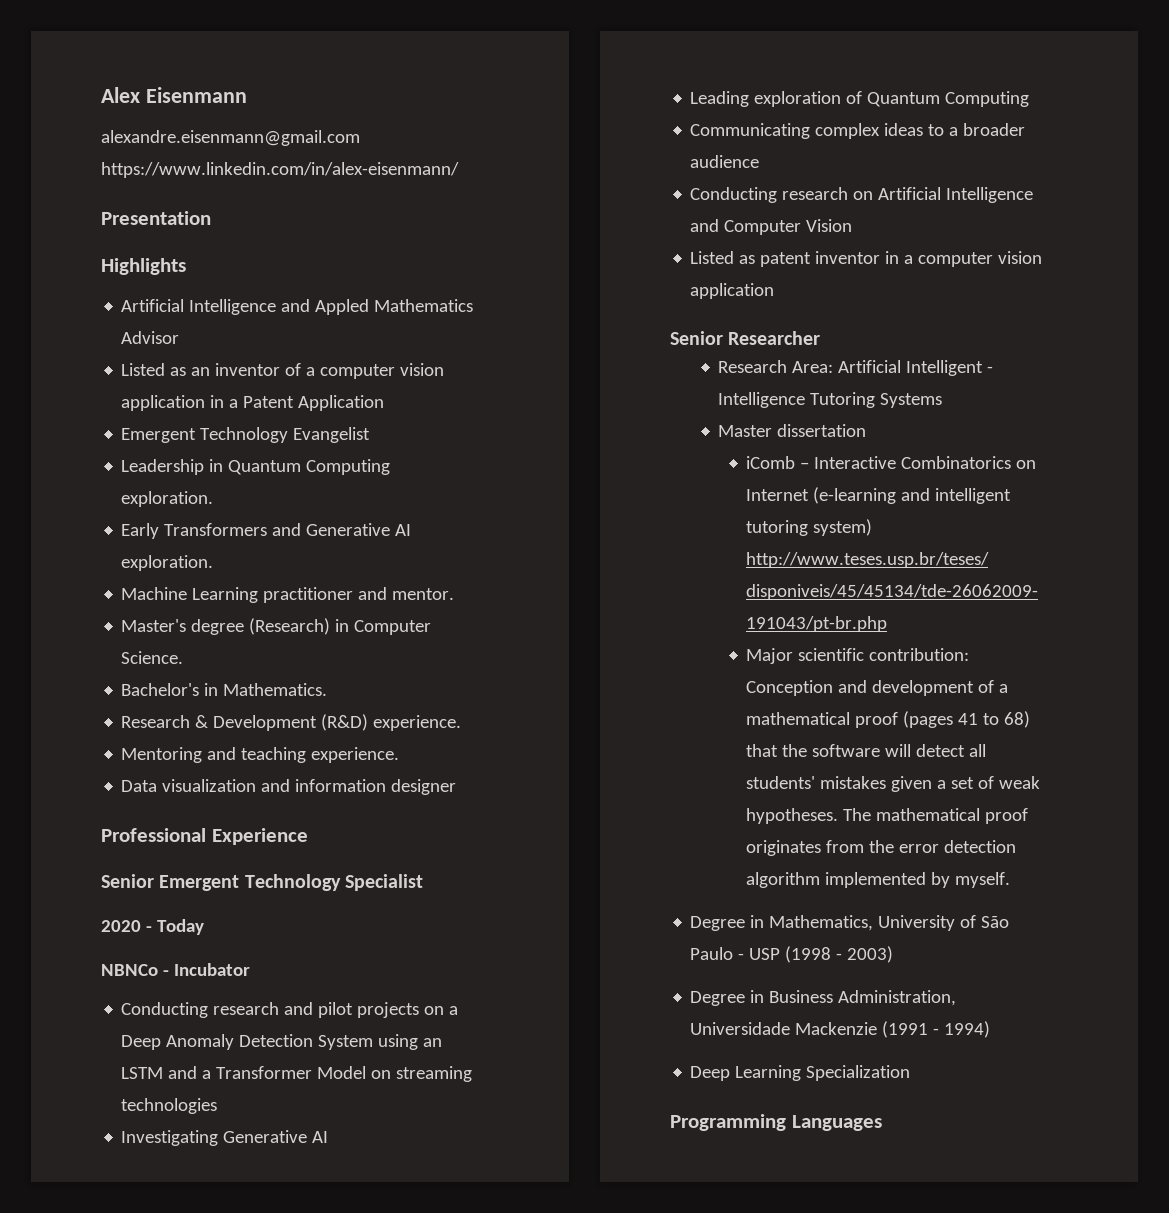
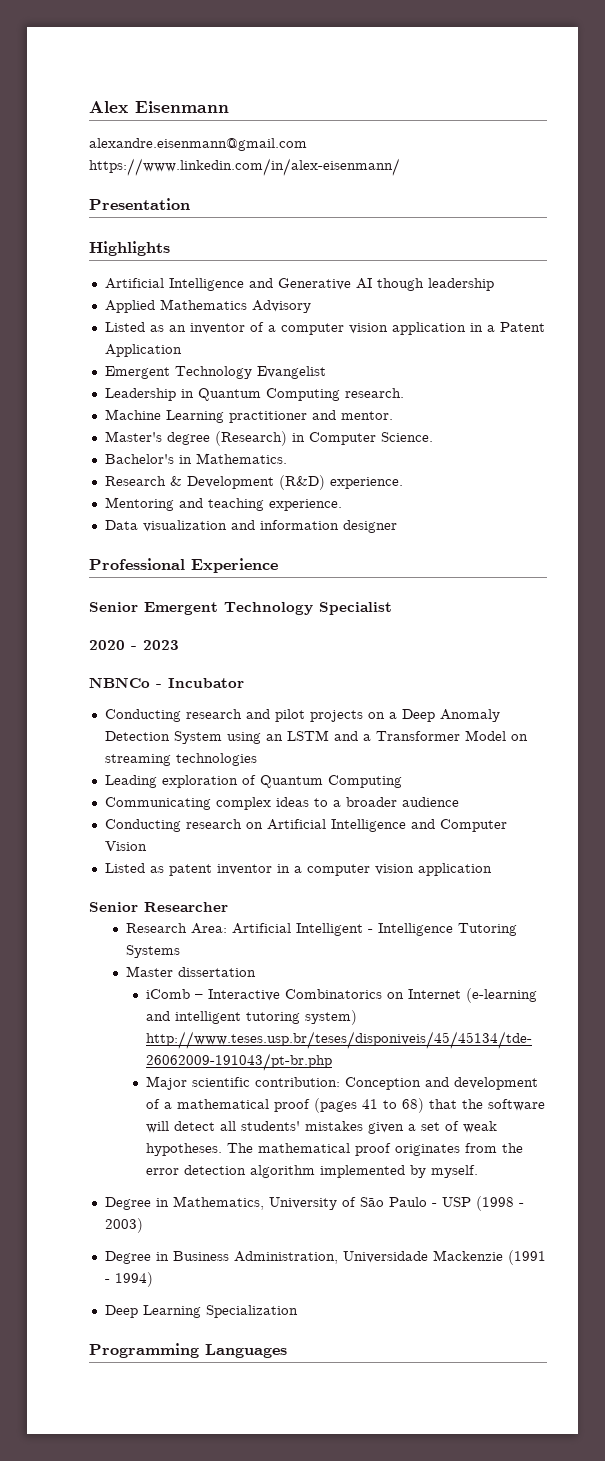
- Artificial Intelligence and Appled Mathematics Advisor
+ Artificial Intelligence and Generative AI though leadership
+ Applied Mathematics Advisory
- Leadership in Quantum Computing exploration.
- Early Transformers and Generative AI exploration.
+ Leadership in Quantum Computing research.
- 2020 - Today
+ 2020 - 2023
- Investigating Generative AI

